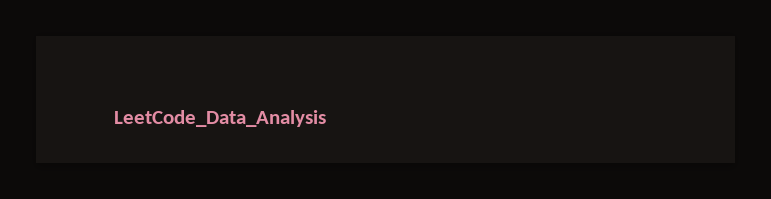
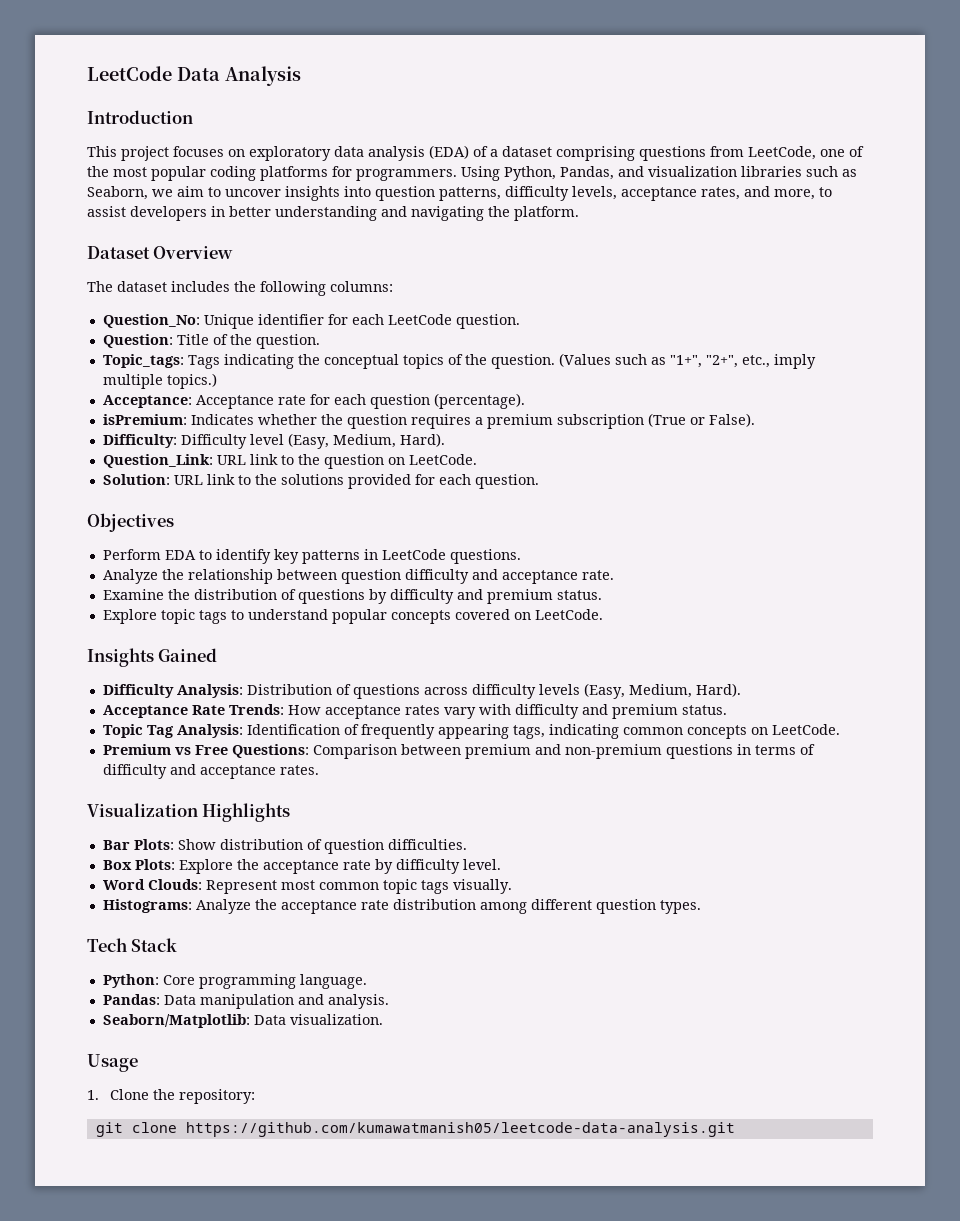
- LeetCode_Data_Analysis
+ LeetCode Data Analysis
+ Introduction
+ This project focuses on exploratory data analysis (EDA) of a dataset comprising questions from LeetCode, one of the most popular coding platforms for programmers. Using Python, Pandas, and visualization libraries such as Seaborn, we aim to uncover insights into question patterns, difficulty levels, acceptance rates, and more, to assist developers in better understanding and navigating the platform.
+ Dataset Overview
+ The dataset includes the following columns:
+ Question_No: Unique identifier for each LeetCode question.
+ Question: Title of the question.
+ Topic_tags: Tags indicating the conceptual topics of the question. (Values such as "1+", "2+", etc., imply multiple topics.)
+ Acceptance: Acceptance rate for each question (percentage).
+ isPremium: Indicates whether the question requires a premium subscription (True or False).
+ Difficulty: Difficulty level (Easy, Medium, Hard).
+ Question_Link: URL link to the question on LeetCode.
+ Solution: URL link to the solutions provided for each question.
+ Objectives
+ Perform EDA to identify key patterns in LeetCode questions.
+ Analyze the relationship between question difficulty and acceptance rate.
+ Examine the distribution of questions by difficulty and premium status.
+ Explore topic tags to understand popular concepts covered on LeetCode.
+ Insights Gained
+ Difficulty Analysis: Distribution of questions across difficulty levels (Easy, Medium, Hard).
+ Acceptance Rate Trends: How acceptance rates vary with difficulty and premium status.
+ Topic Tag Analysis: Identification of frequently appearing tags, indicating common concepts on LeetCode.
+ Premium vs Free Questions: Comparison between premium and non-premium questions in terms of difficulty and acceptance rates.
+ Visualization Highlights
+ Bar Plots: Show distribution of question difficulties.
+ Box Plots: Explore the acceptance rate by difficulty level.
+ Word Clouds: Represent most common topic tags visually.
+ Histograms: Analyze the acceptance rate distribution among different question types.
+ Tech Stack
+ Python: Core programming language.
+ Pandas: Data manipulation and analysis.
+ Seaborn/Matplotlib: Data visualization.
+ Usage
+ 1. Clone the repository:
+ git clone https://github.com/kumawatmanish05/leetcode-data-analysis.git

